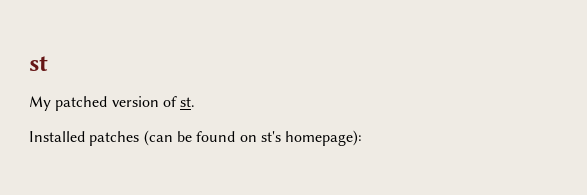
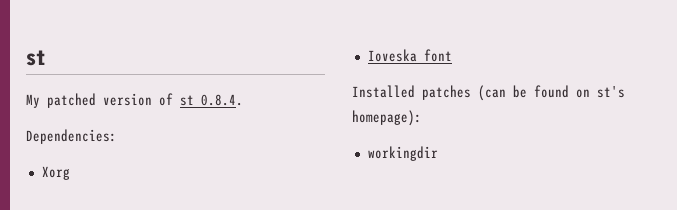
- My patched version of st.
+ My patched version of st 0.8.4.
+ Dependencies:
+ Xorg
+ Ioveska font
+ workingdir

